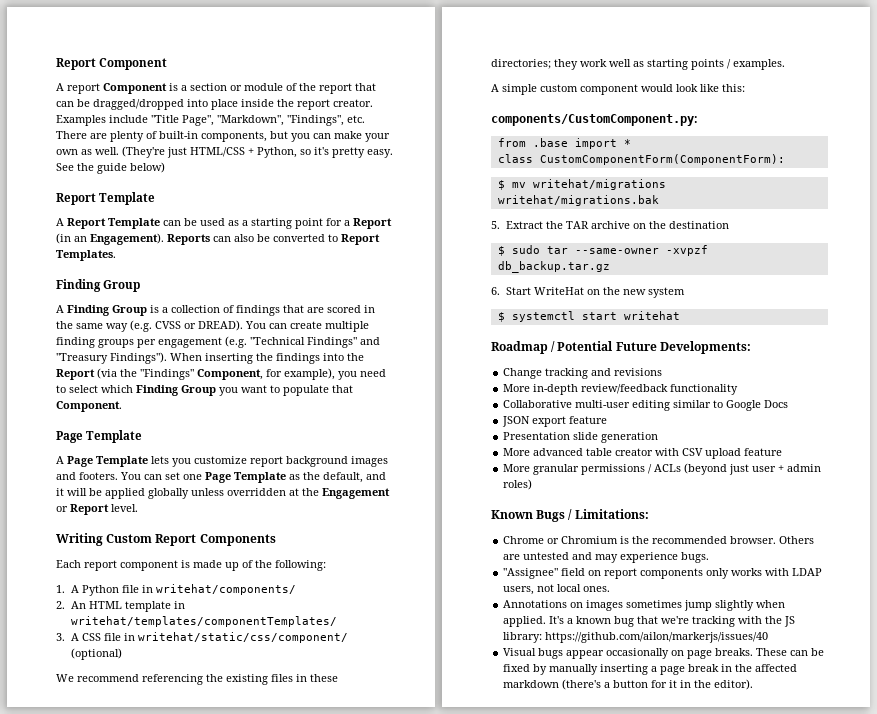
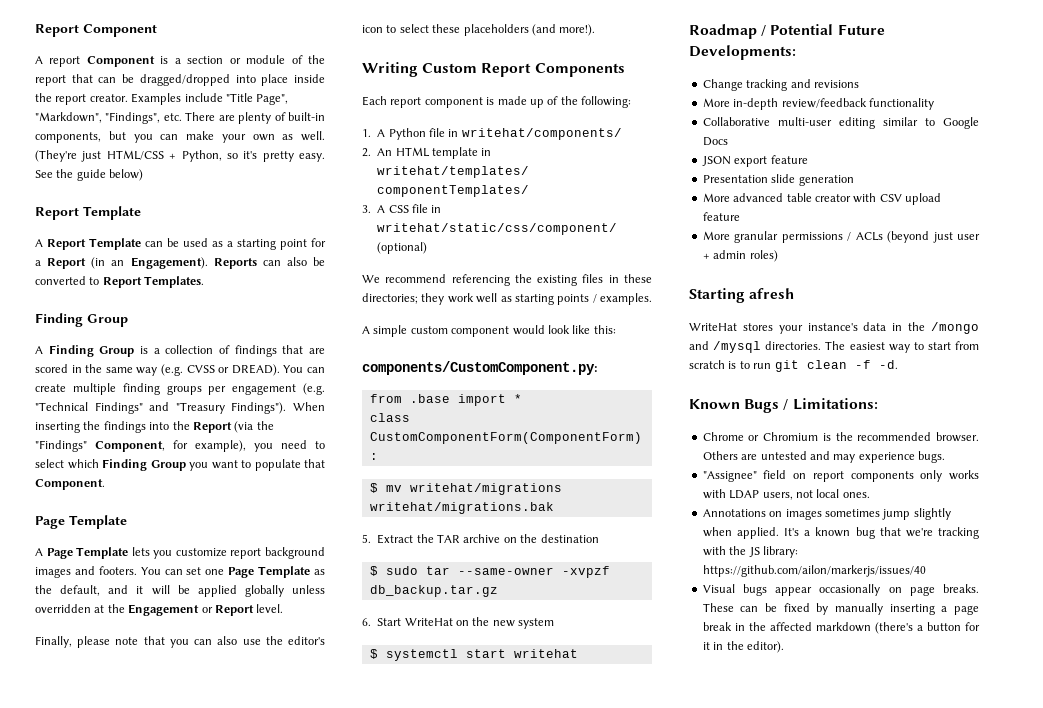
+ Finally, please note that you can also use the editor's icon to select these placeholders (and more!).
+ Starting afresh
+ WriteHat stores your instance's data in the /mongo and /mysql directories. The easiest way to start from scratch is to run git clean -f -d.

